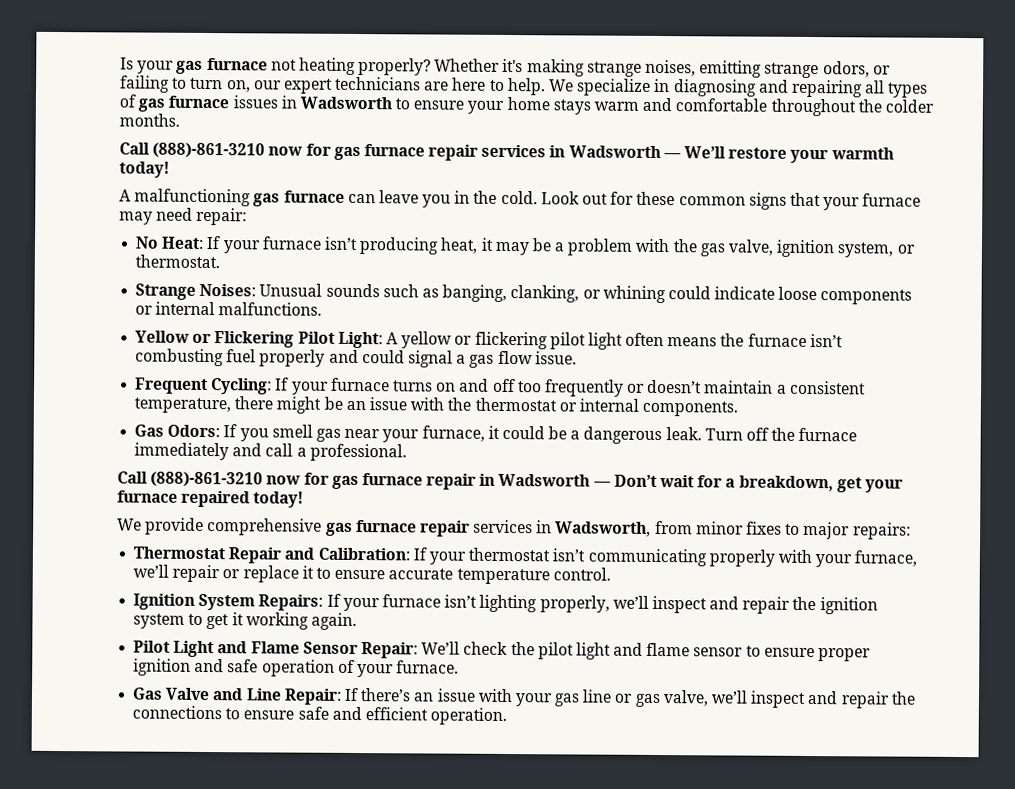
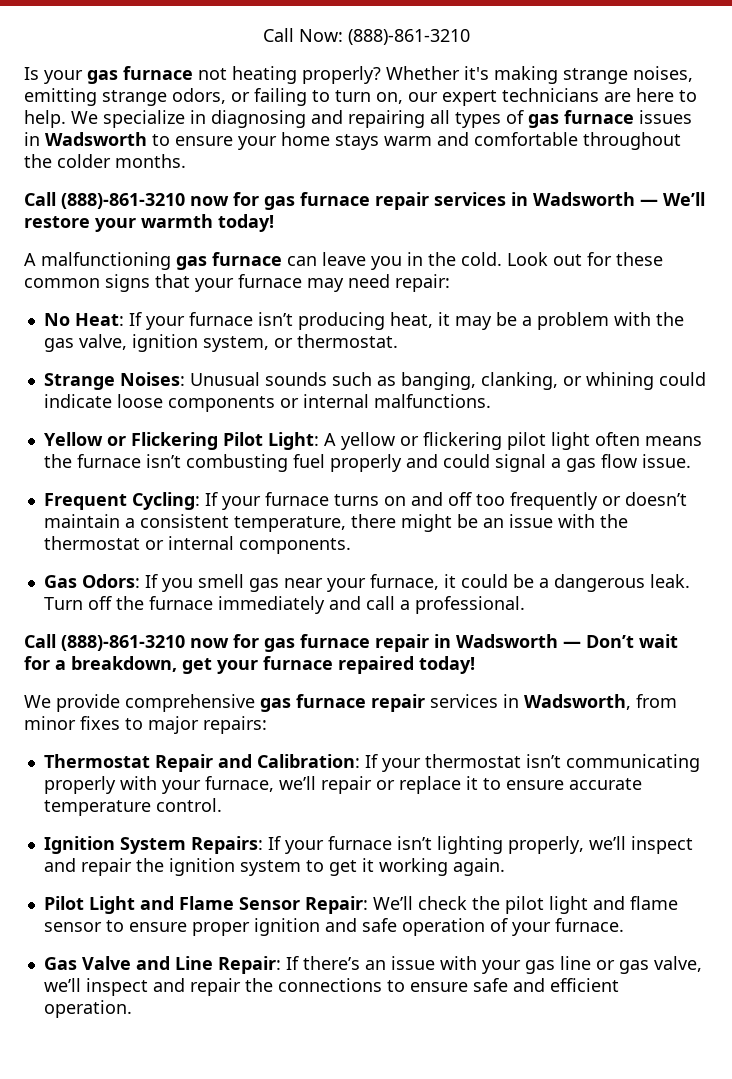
+ Call Now: (888)-861-3210

